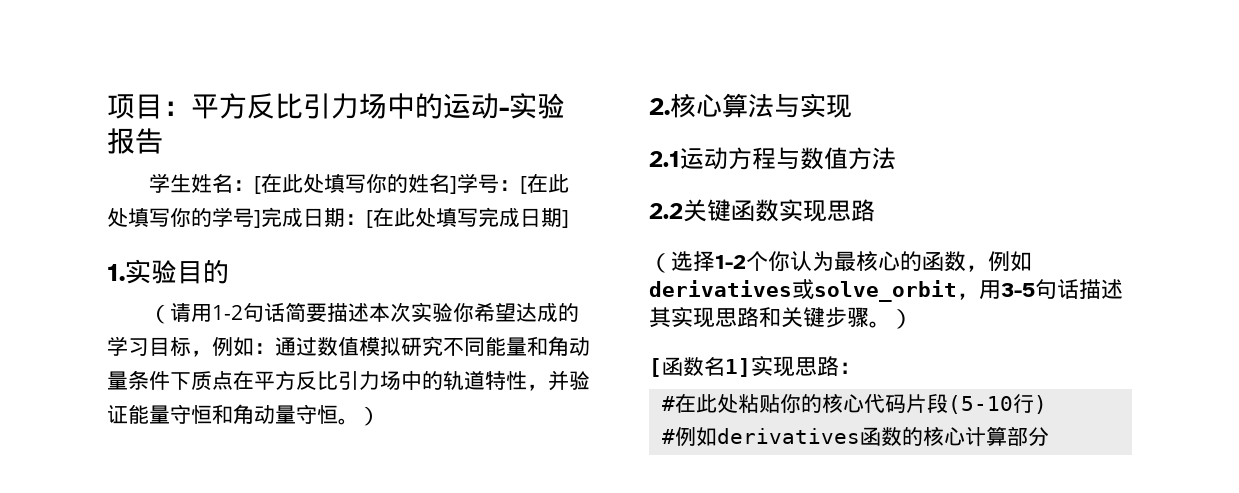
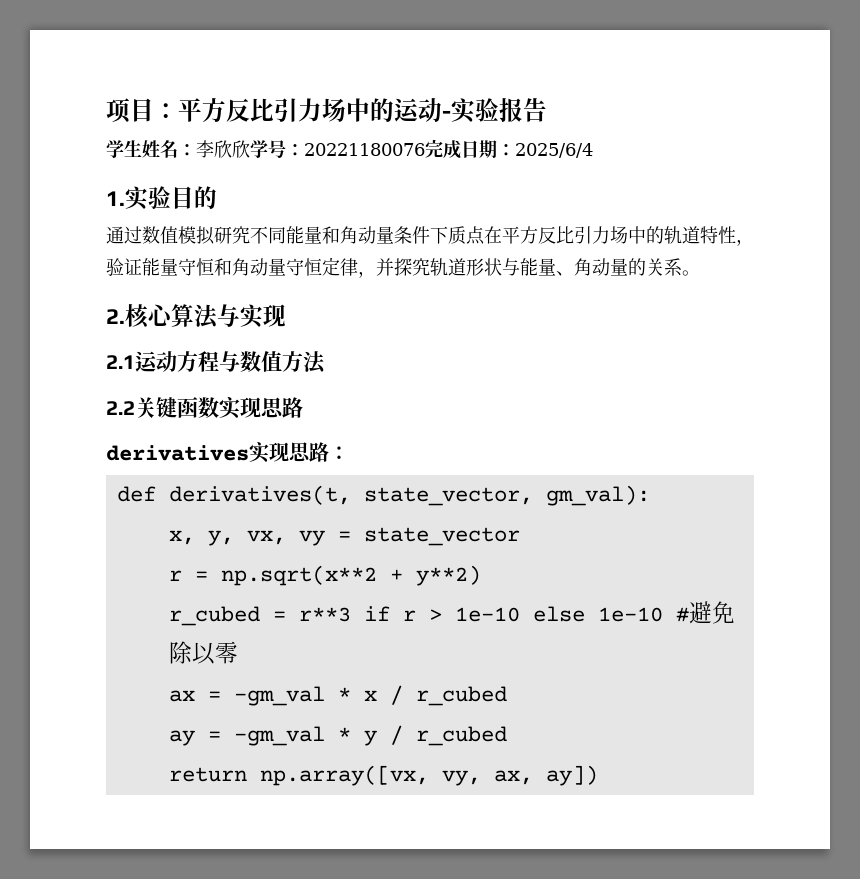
- 学生姓名：[在此处填写你的姓名]学号：[在此处填写你的学号]完成日期：[在此处填写完成日期]
+ 学生姓名：李欣欣学号：20221180076完成日期：2025/6/4
  1.实验目的
- （请用1-2句话简要描述本次实验你希望达成的学习目标，例如：通过数值模拟研究不同能量和角动量条件下质点在平方反比引力场中的轨道特性，并验证能量守恒和角动量守恒。）
+ 通过数值模拟研究不同能量和角动量条件下质点在平方反比引力场中的轨道特性，验证能量守恒和角动量守恒定律，并探究轨道形状与能量、角动量的关系。
- （选择1-2个你认为最核心的函数，例如derivatives或solve_orbit，用3-5句话描述其实现思路和关键步骤。）
- [函数名1]实现思路：
- #在此处粘贴你的核心代码片段(5-10行)
- #例如derivatives函数的核心计算部分
+ derivatives实现思路：
+ def derivatives(t, state_vector, gm_val):
+ x, y, vx, vy = state_vector
+ r = np.sqrt(x**2 + y**2)
+ r_cubed = r**3 if r > 1e-10 else 1e-10 #避免除以零
+ ax = -gm_val * x / r_cubed
+ ay = -gm_val * y / r_cubed
+ return np.array([vx, vy, ax, ay])

